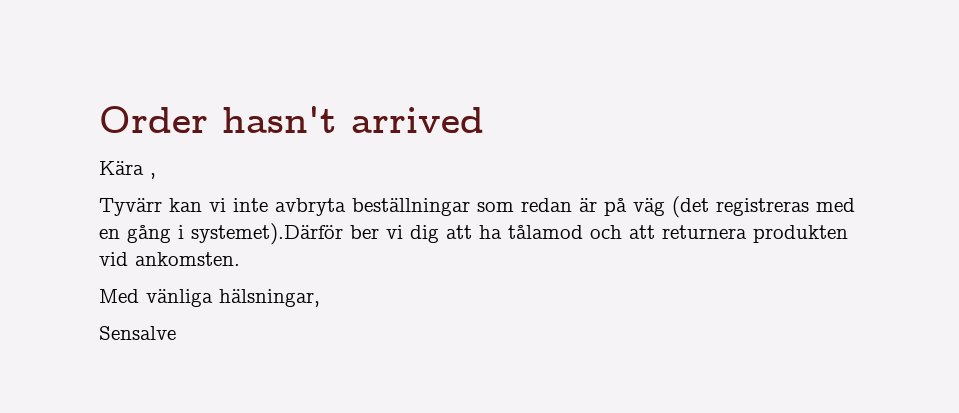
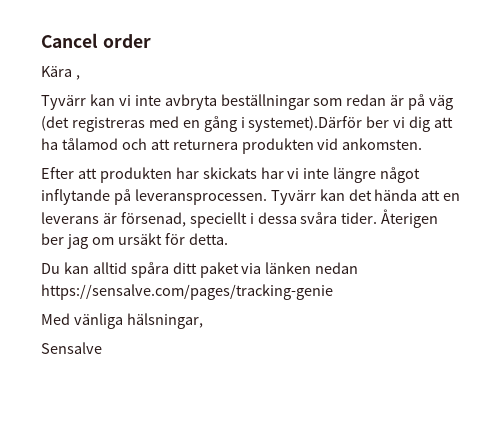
- Order hasn't arrived
+ Cancel order
+ Efter att produkten har skickats har vi inte längre något inflytande på leveransprocessen. Tyvärr kan det hända att en leverans är försenad, speciellt i dessa svåra tider. Återigen ber jag om ursäkt för detta.
+ Du kan alltid spåra ditt paket via länken nedan https://sensalve.com/pages/tracking-genie

